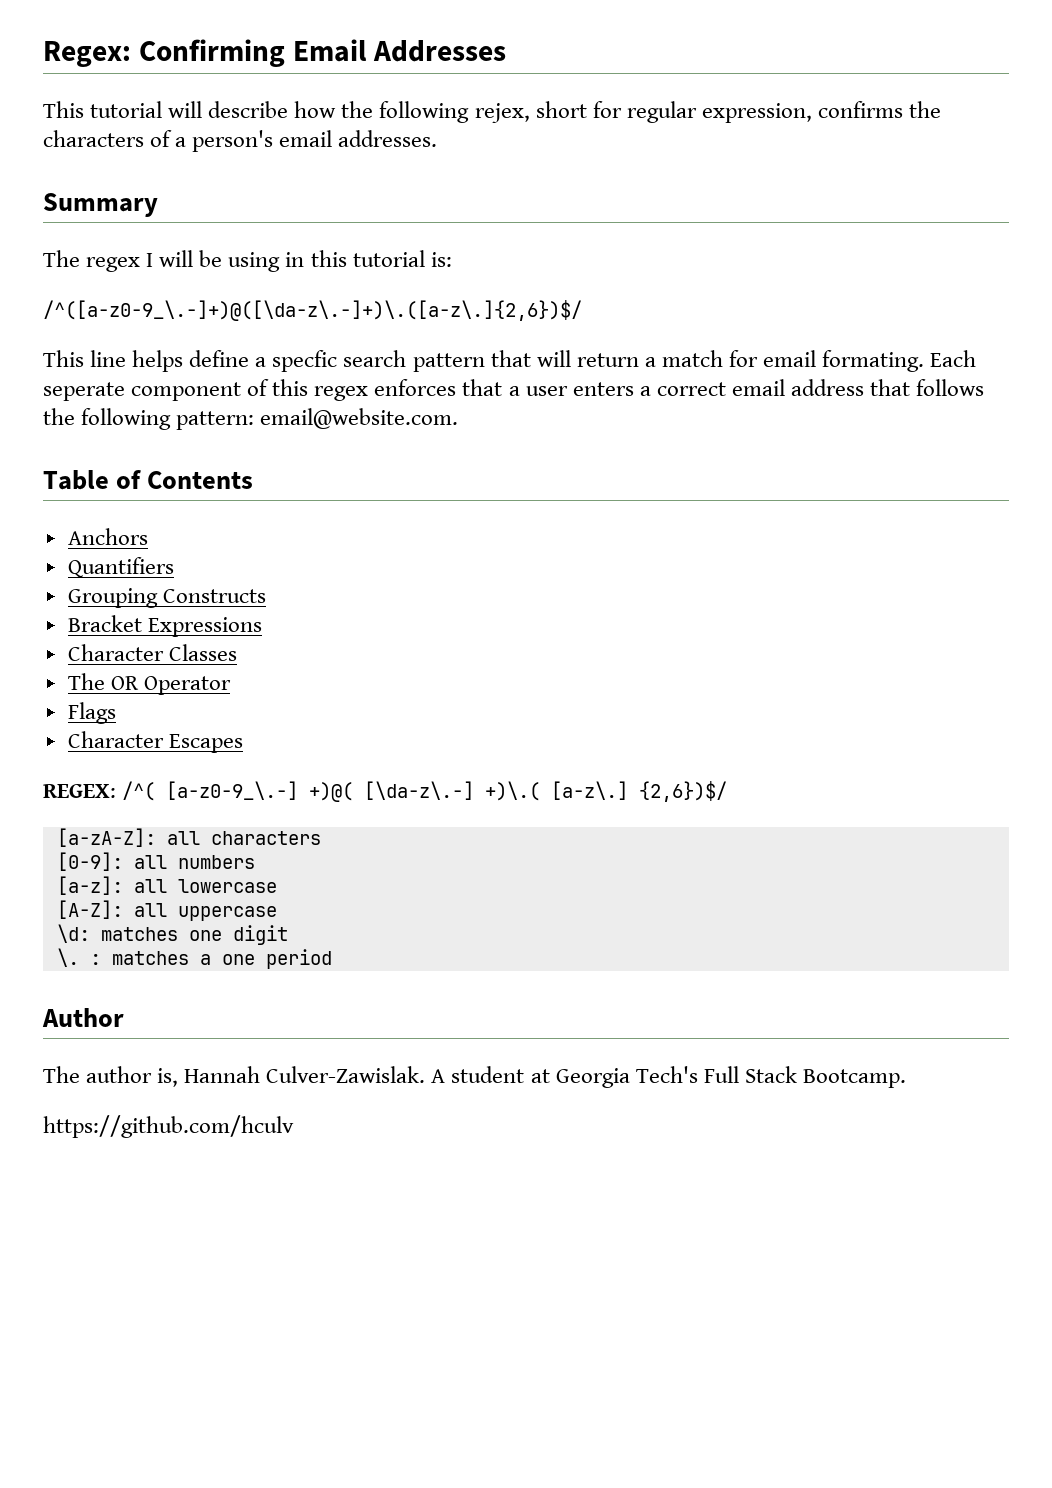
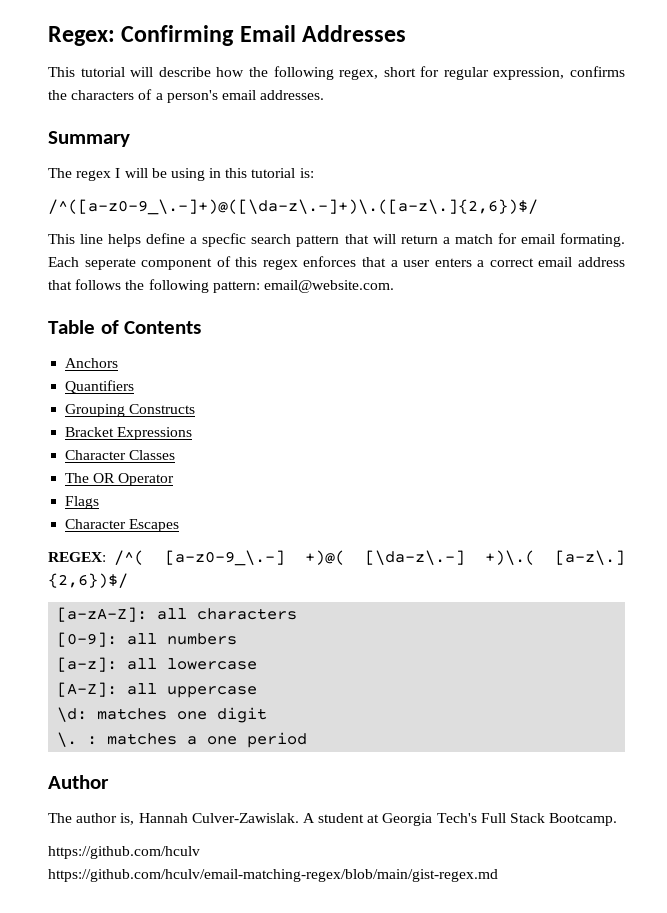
- This tutorial will describe how the following rejex, short for regular expression, confirms the characters of a person's email addresses.
+ This tutorial will describe how the following regex, short for regular expression, confirms the characters of a person's email addresses.
- https://github.com/hculv
+ https://github.com/hculv https://github.com/hculv/email-matching-regex/blob/main/gist-regex.md

